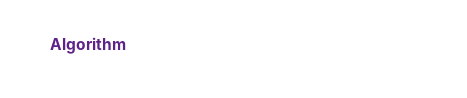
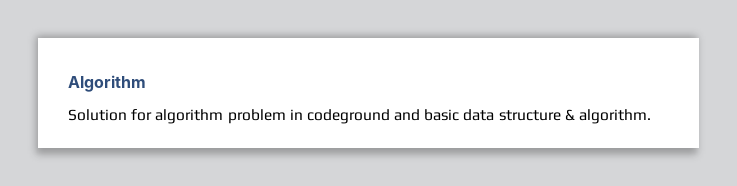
+ Solution for algorithm problem in codeground and basic data structure & algorithm.

